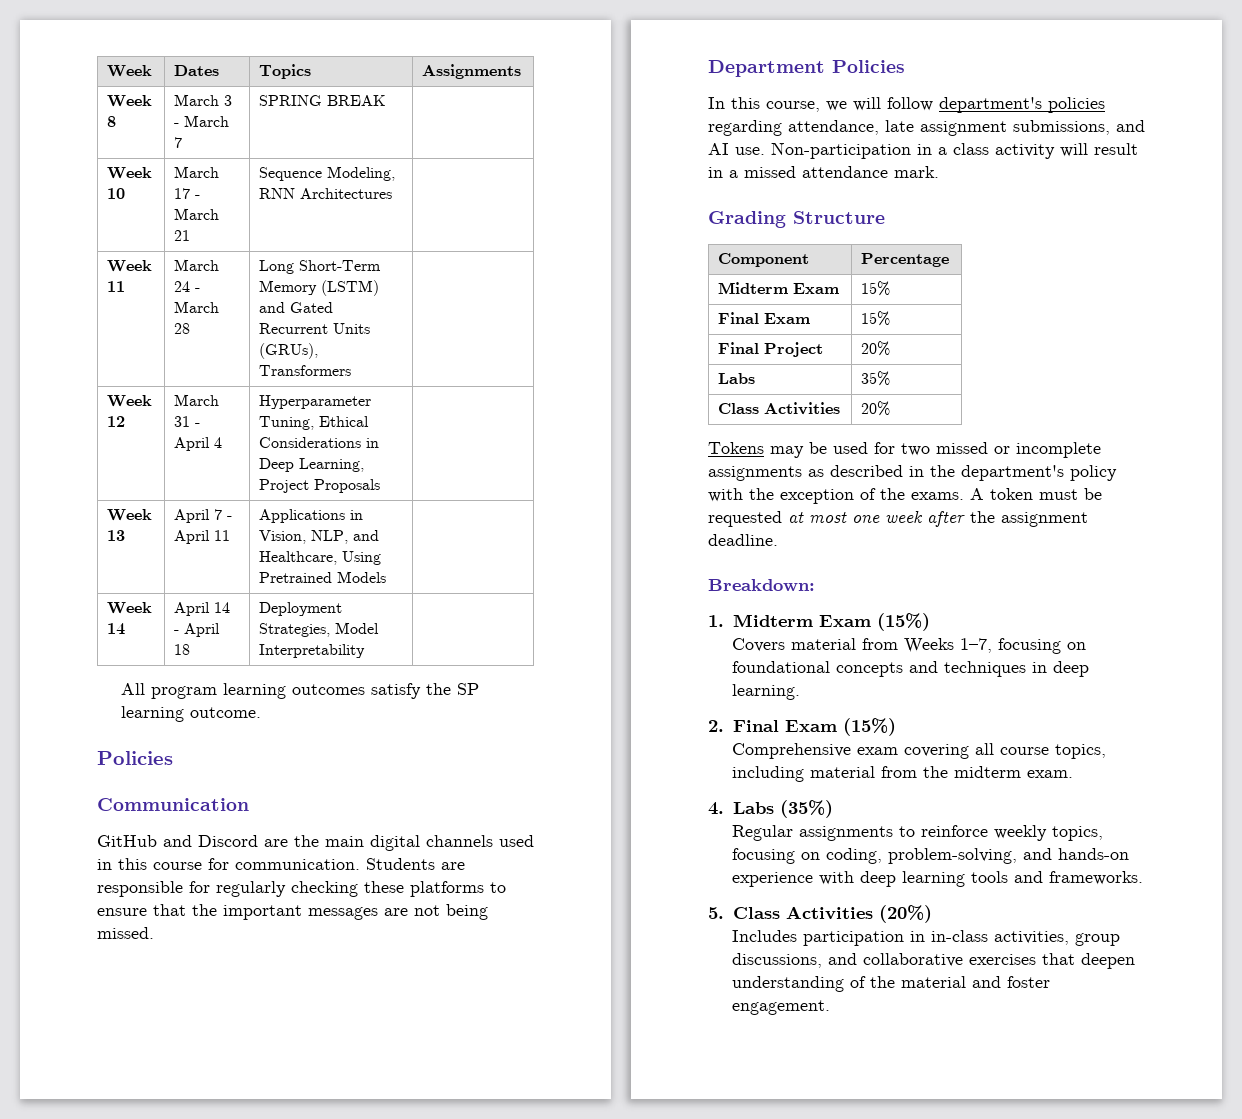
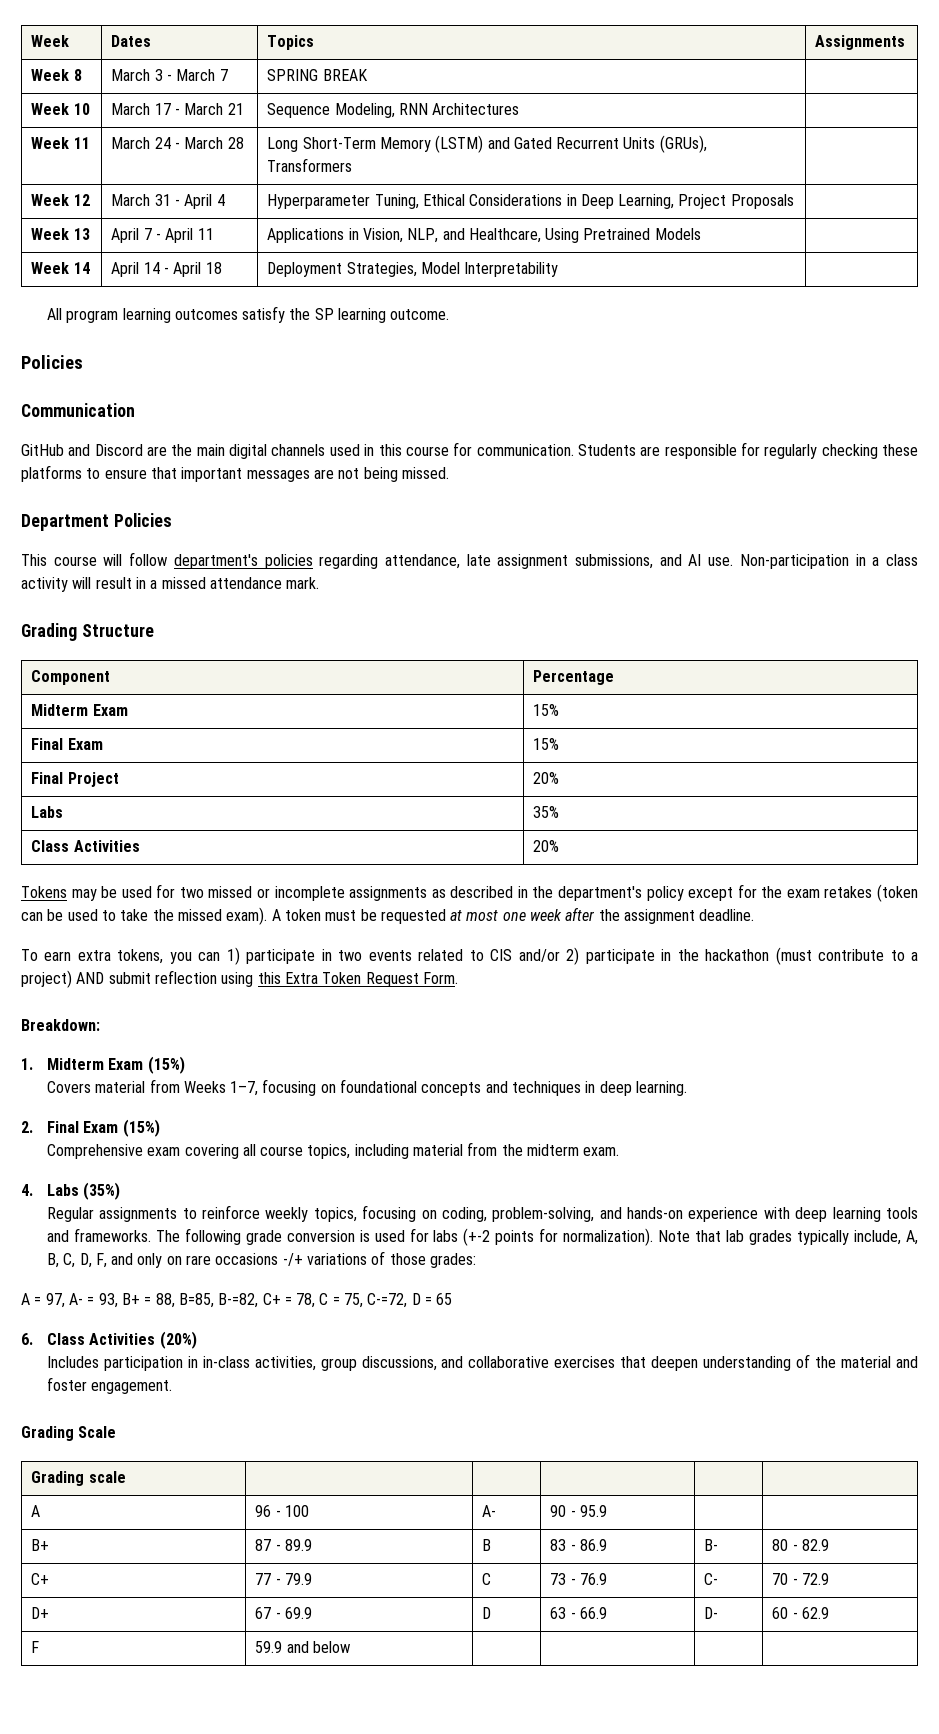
- Students are responsible for regularly checking these platforms to ensure that the important messages are not being missed.
+ Students are responsible for regularly checking these platforms to ensure that important messages are not being missed.
- In this course, we will follow department's policies regarding attendance, late assignment submissions, and AI use.
+ This course will follow department's policies regarding attendance, late assignment submissions, and AI use.
- Tokens may be used for two missed or incomplete assignments as described in the department's policy with the exception of the exams.
+ Tokens may be used for two missed or incomplete assignments as described in the department's policy except for the exam retakes (token can be used to take the missed exam).
+ To earn extra tokens, you can 1) participate in two events related to CIS and/or 2) participate in the hackathon (must contribute to a project) AND submit reflection using this Extra Token Request Form.
- Regular assignments to reinforce weekly topics, focusing on coding, problem-solving, and hands-on experience with deep learning tools and frameworks.
- 5. Class Activities (20%)
+ Regular assignments to reinforce weekly topics, focusing on coding, problem-solving, and hands-on experience with deep learning tools and frameworks. The following grade conversion is used for labs (+-2 points for normalization). Note that lab grades typically include, A, B, C, D, F, and only on rare occasions -/+ variations of those grades:
+ A = 97, A- = 93, B+ = 88, B=85, B-=82, C+ = 78, C = 75, C-=72, D = 65
+ 6. Class Activities (20%)
+ Grading Scale
+ Grading scale | | | | |
+ A | 96 - 100 | A- | 90 - 95.9 | |
+ B+ | 87 - 89.9 | B | 83 - 86.9 | B- | 80 - 82.9
+ C+ | 77 - 79.9 | C | 73 - 76.9 | C- | 70 - 72.9
+ D+ | 67 - 69.9 | D | 63 - 66.9 | D- | 60 - 62.9
+ F | 59.9 and below | | | |

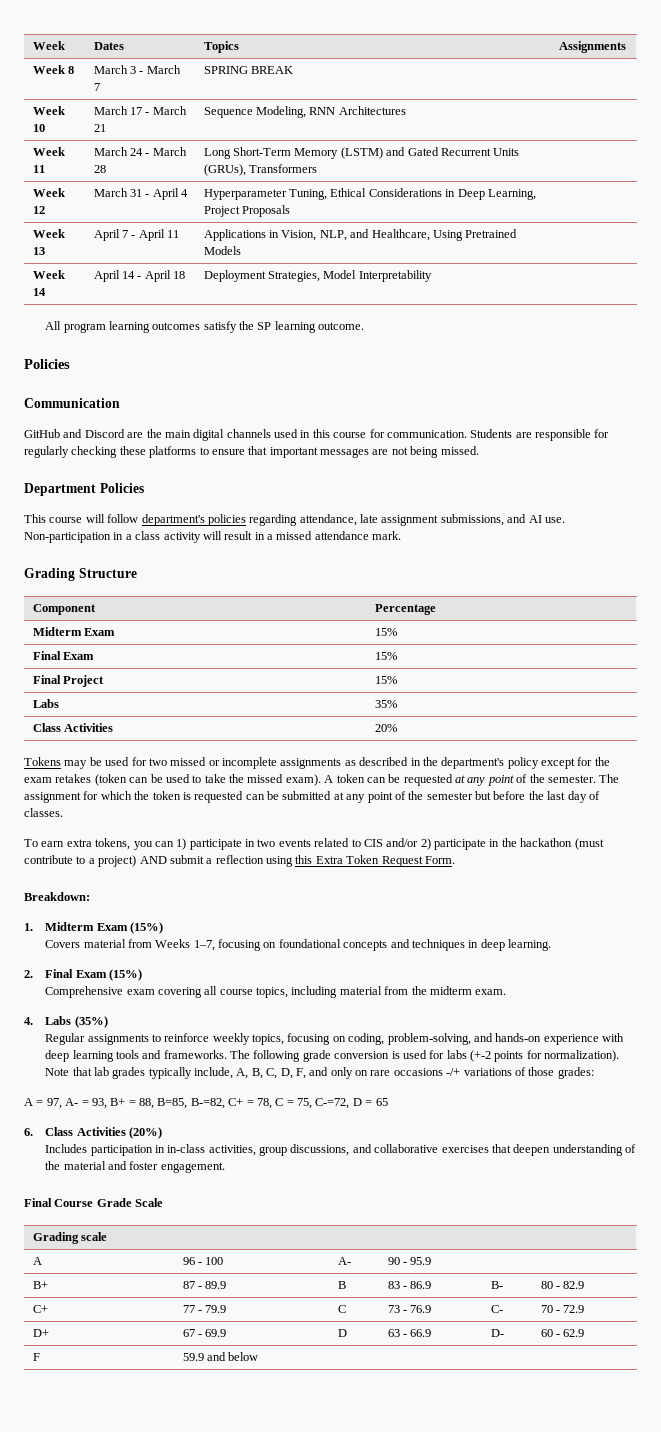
- Final Project | 20%
+ Final Project | 15%
- A token must be requested at most one week after the assignment deadline.
+ A token can be requested at any point of the semester. The assignment for which the token is requested can be submitted at any point of the semester but before the last day of classes.
- To earn extra tokens, you can 1) participate in two events related to CIS and/or 2) participate in the hackathon (must contribute to a project) AND submit reflection using this Extra Token Request Form.
+ To earn extra tokens, you can 1) participate in two events related to CIS and/or 2) participate in the hackathon (must contribute to a project) AND submit a reflection using this Extra Token Request Form.
- Grading Scale
+ Final Course Grade Scale

